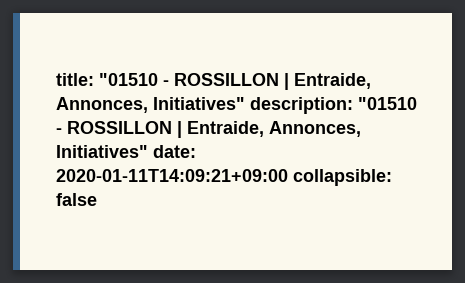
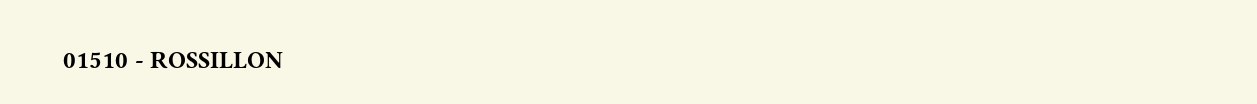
- title: "01510 - ROSSILLON | Entraide, Annonces, Initiatives" description: "01510 - ROSSILLON | Entraide, Annonces, Initiatives" date: 2020-01-11T14:09:21+09:00 collapsible: false
+ 01510 - ROSSILLON

